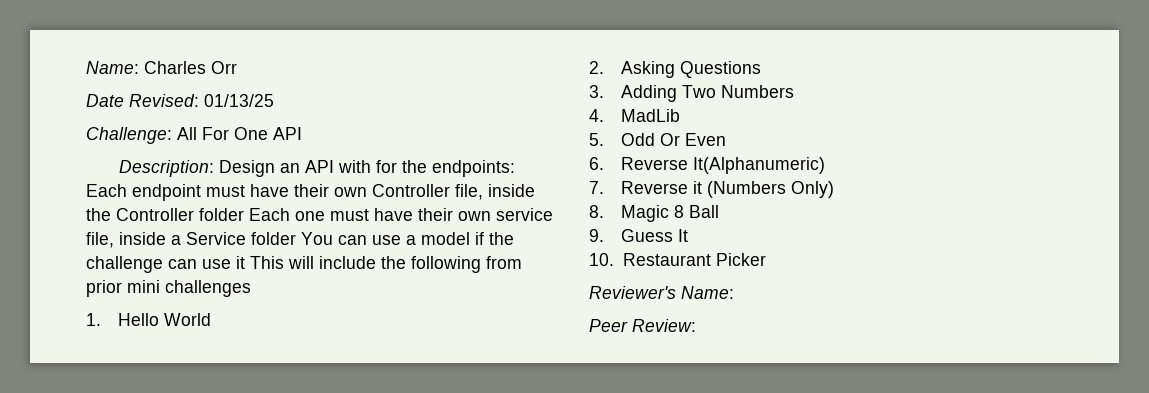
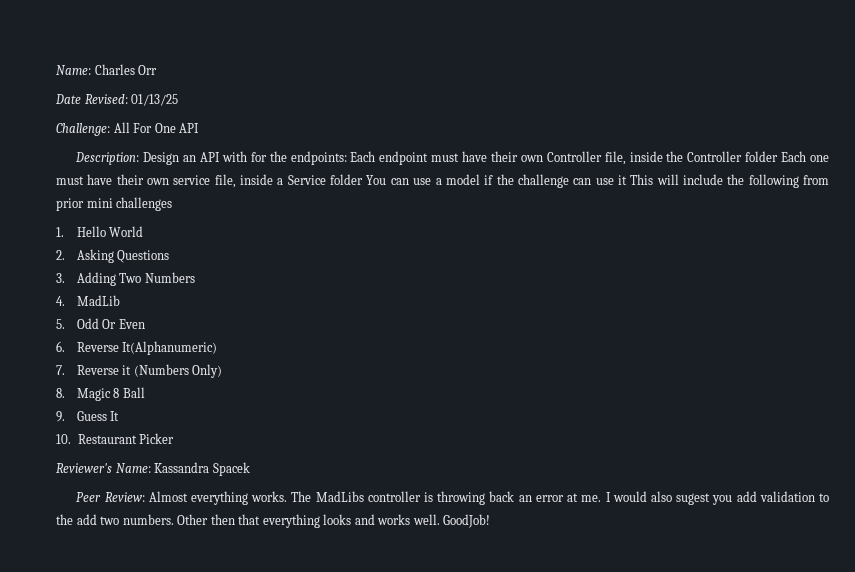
- Reviewer's Name:
+ Reviewer's Name: Kassandra Spacek
- Peer Review:
+ Peer Review: Almost everything works. The MadLibs controller is throwing back an error at me. I would also sugest you add validation to the add two numbers. Other then that everything looks and works well. GoodJob!

